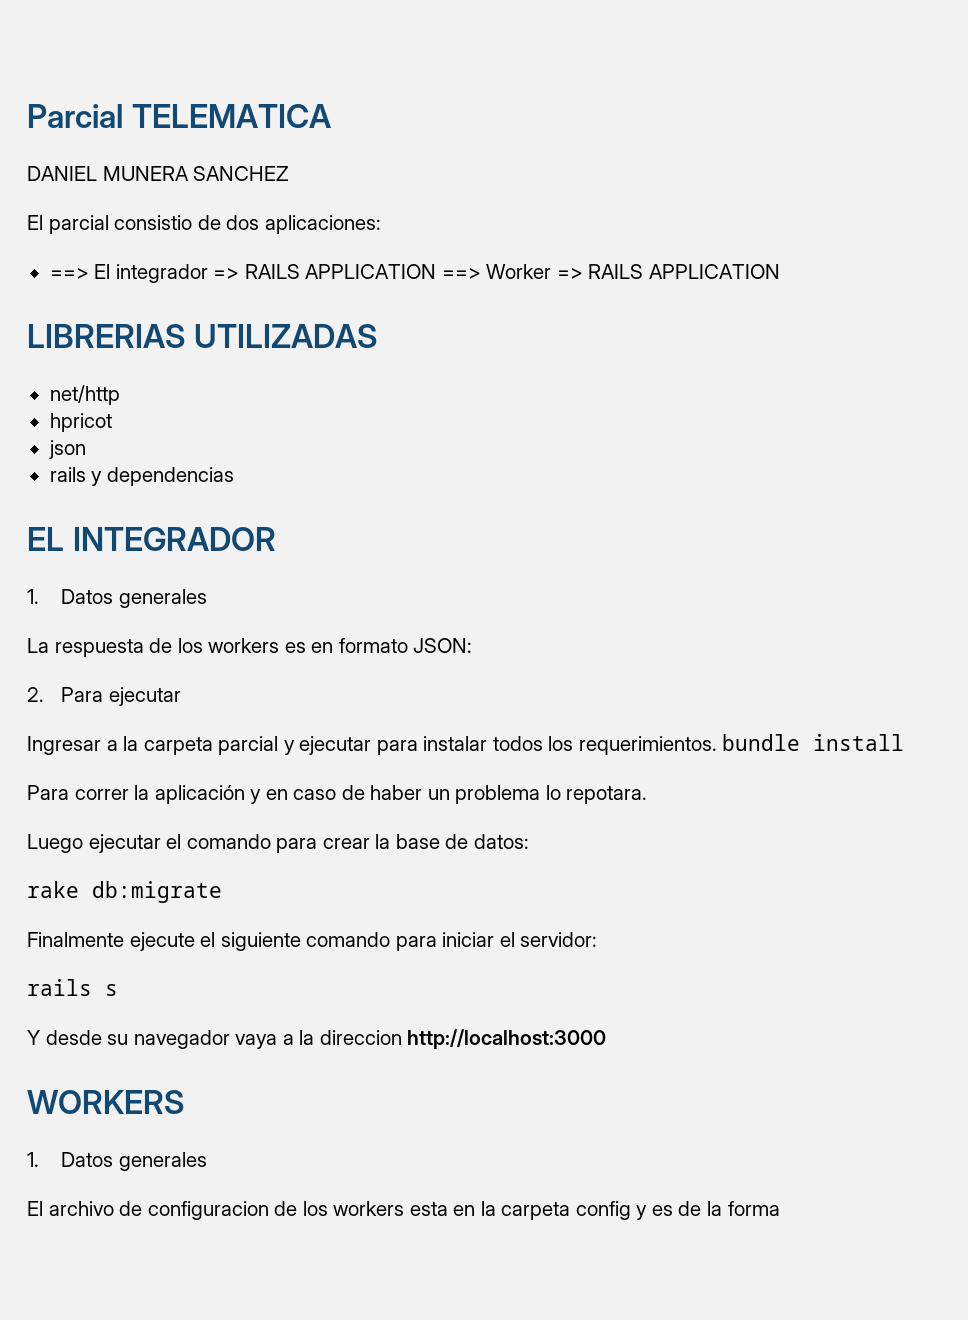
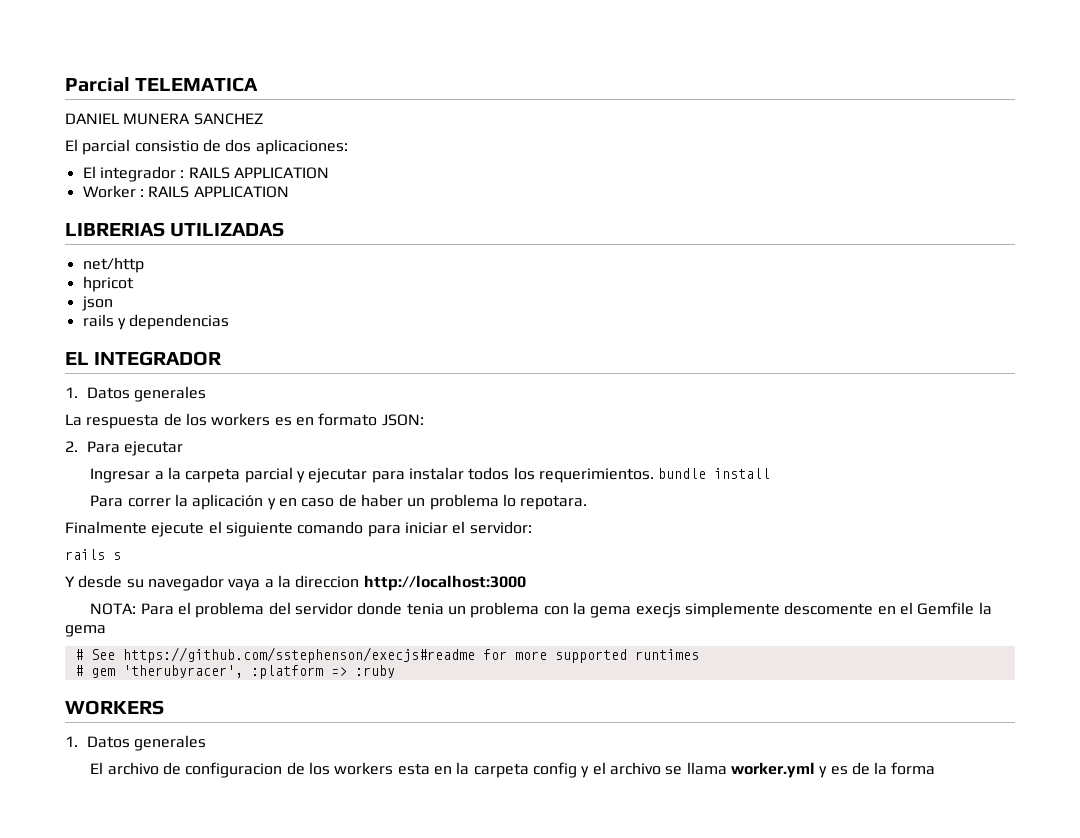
- ==> El integrador => RAILS APPLICATION ==> Worker => RAILS APPLICATION
+ El integrador : RAILS APPLICATION
+ Worker : RAILS APPLICATION
- Luego ejecutar el comando para crear la base de datos:
- rake db:migrate
+ NOTA: Para el problema del servidor donde tenia un problema con la gema execjs simplemente descomente en el Gemfile la gema
+ # See https://github.com/sstephenson/execjs#readme for more supported runtimes
+ # gem 'therubyracer', :platform => :ruby
- El archivo de configuracion de los workers esta en la carpeta config y es de la forma
+ El archivo de configuracion de los workers esta en la carpeta config y el archivo se llama worker.yml y es de la forma

